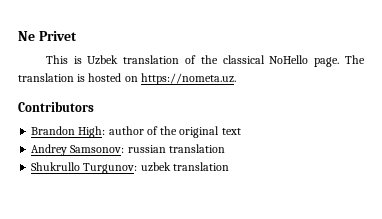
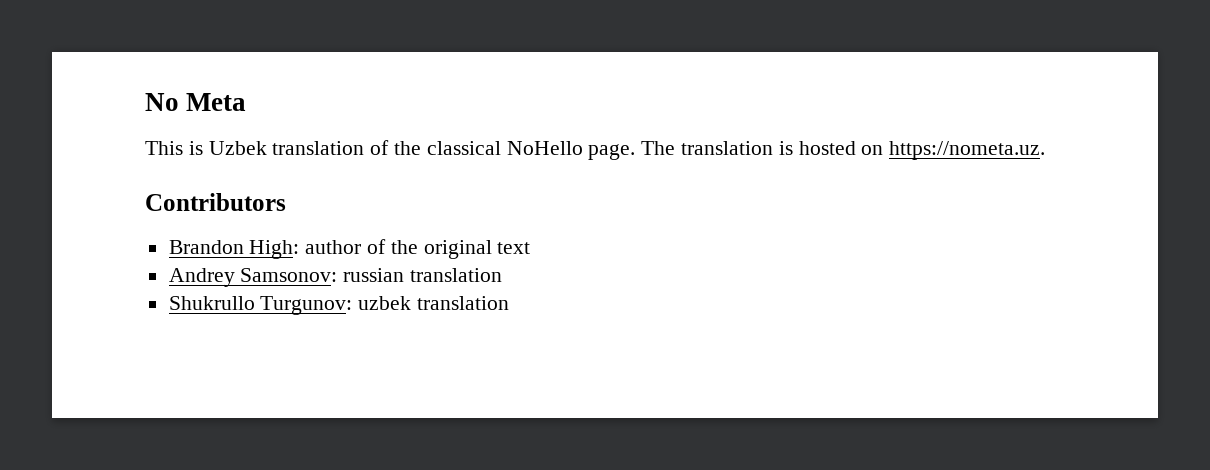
- Ne Privet
+ No Meta

